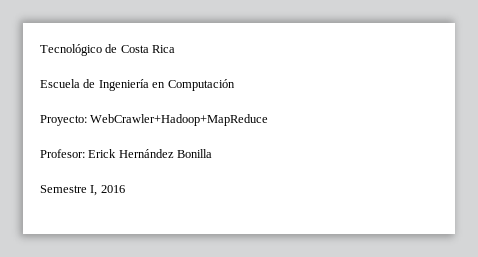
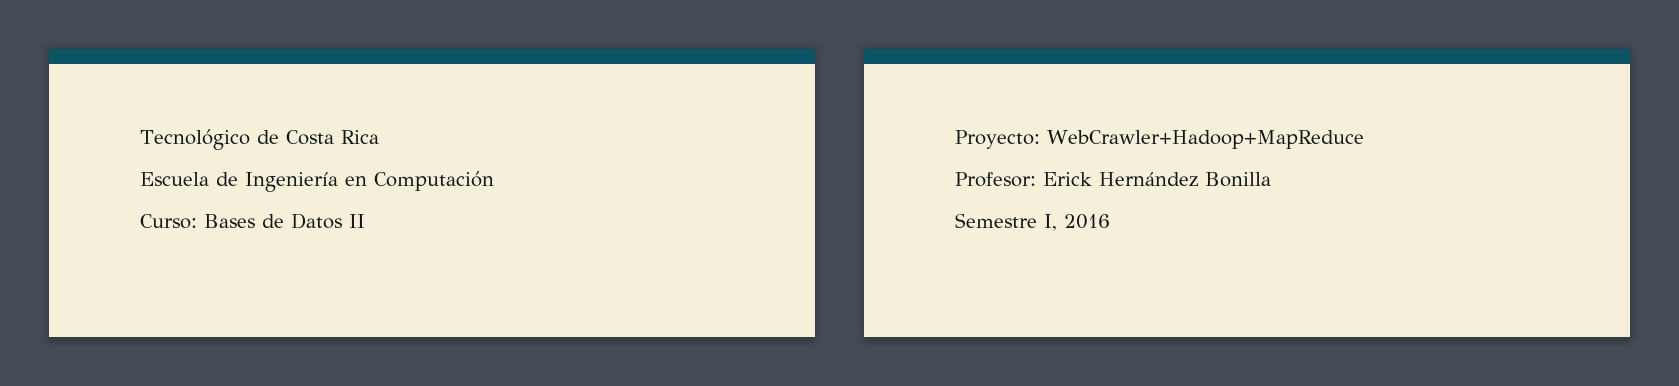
+ Curso: Bases de Datos II

